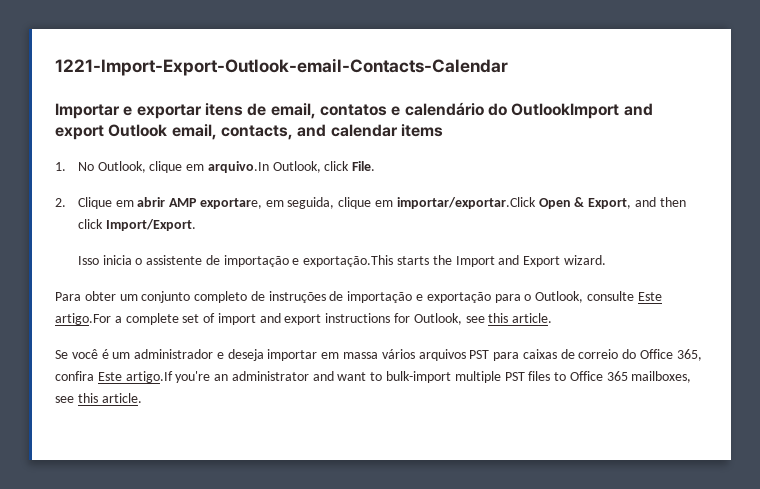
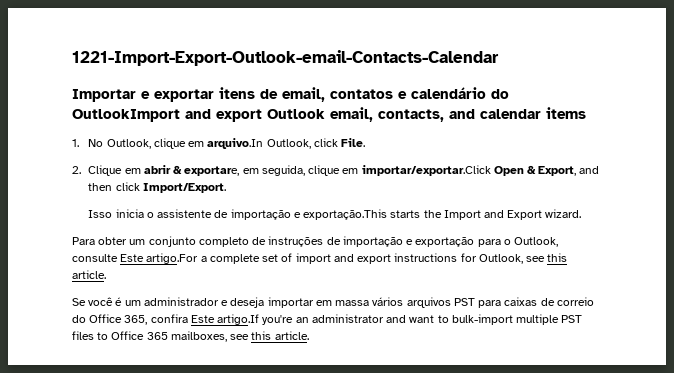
- 2. Clique em abrir AMP exportare, em seguida, clique em importar/exportar.Click Open & Export, and then click Import/Export.
+ 2. Clique em abrir & exportare, em seguida, clique em importar/exportar.Click Open & Export, and then click Import/Export.

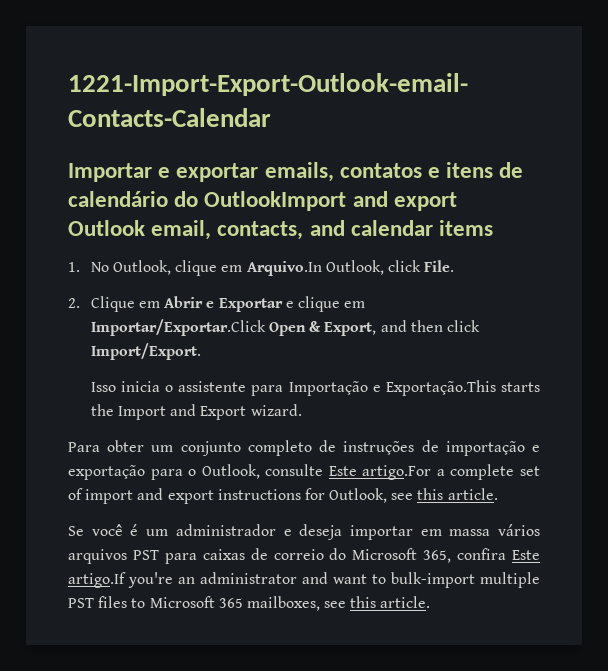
- Importar e exportar itens de email, contatos e calendário do OutlookImport and export Outlook email, contacts, and calendar items
+ Importar e exportar emails, contatos e itens de calendário do OutlookImport and export Outlook email, contacts, and calendar items
- 1. No Outlook, clique em arquivo.In Outlook, click File.
+ 1. No Outlook, clique em Arquivo.In Outlook, click File.
- 2. Clique em abrir & exportare, em seguida, clique em importar/exportar.Click Open & Export, and then click Import/Export.
+ 2. Clique em Abrir e Exportar e clique em Importar/Exportar.Click Open & Export, and then click Import/Export.
- Isso inicia o assistente de importação e exportação.This starts the Import and Export wizard.
+ Isso inicia o assistente para Importação e Exportação.This starts the Import and Export wizard.
- Se você é um administrador e deseja importar em massa vários arquivos PST para caixas de correio do Office 365, confira Este artigo.If you're an administrator and want to bulk-import multiple PST files to Office 365 mailboxes, see this article.
+ Se você é um administrador e deseja importar em massa vários arquivos PST para caixas de correio do Microsoft 365, confira Este artigo.If you're an administrator and want to bulk-import multiple PST files to Microsoft 365 mailboxes, see this article.

